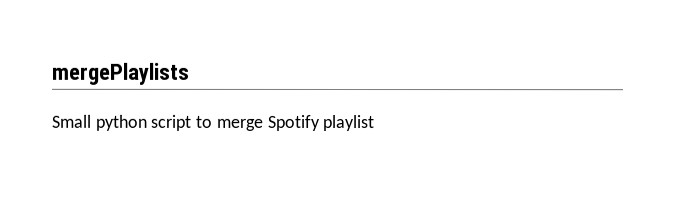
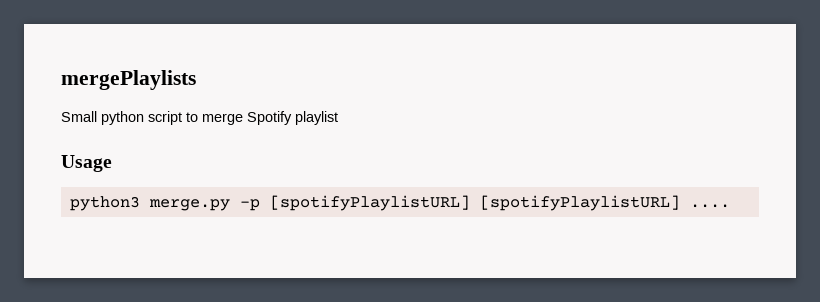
+ Usage
+ python3 merge.py -p [spotifyPlaylistURL] [spotifyPlaylistURL] ....

